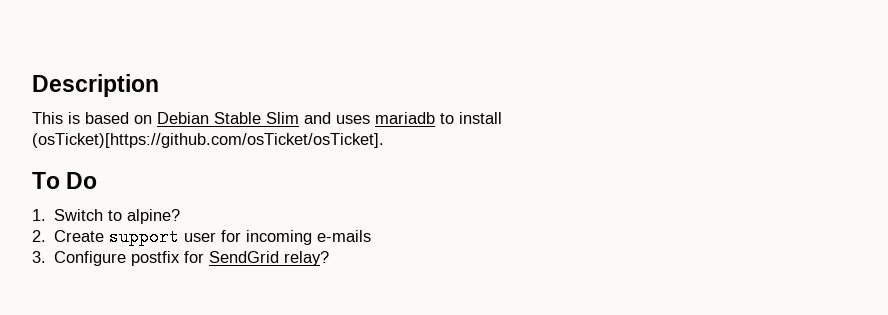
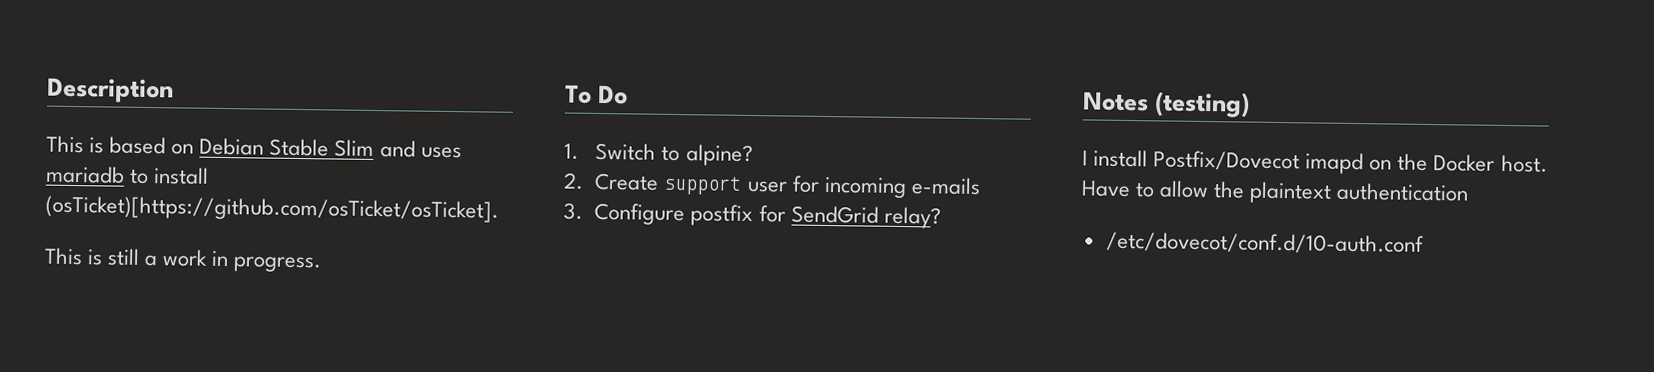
+ This is still a work in progress.
+ Notes (testing)
+ I install Postfix/Dovecot imapd on the Docker host. Have to allow the plaintext authentication
+ /etc/dovecot/conf.d/10-auth.conf

